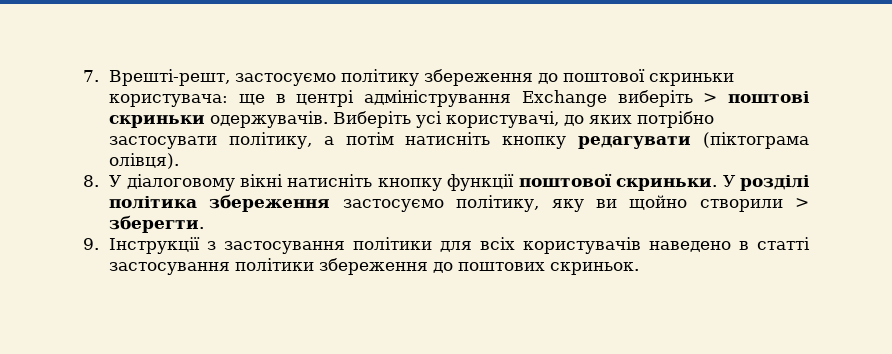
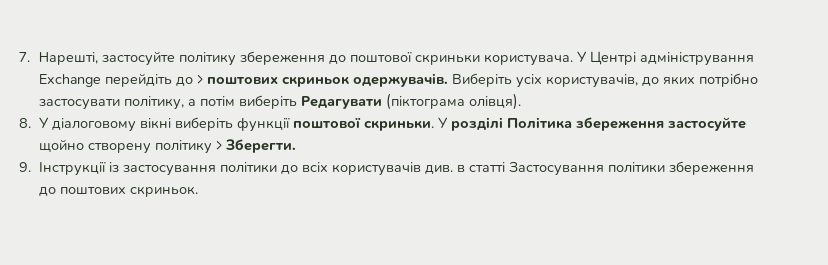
- 7. Врешті-решт, застосуємо політику збереження до поштової скриньки користувача: ще в центрі адміністрування Exchange виберіть > поштові скриньки одержувачів. Виберіть усі користувачі, до яких потрібно застосувати політику, а потім натисніть кнопку редагувати (піктограма олівця).
+ 7. Нарешті, застосуйте політику збереження до поштової скриньки користувача. У Центрі адміністрування Exchange перейдіть до > поштових скриньок одержувачів. Виберіть усіх користувачів, до яких потрібно застосувати політику, а потім виберіть Редагувати (піктограма олівця).
- 8. У діалоговому вікні натисніть кнопку функції поштової скриньки.
+ 8. У діалоговому вікні виберіть функції поштової скриньки.
- У розділі політика збереження застосуємо політику, яку ви щойно створили > зберегти.
+ У розділі Політика збереження застосуйте щойно створену політику > Зберегти.
- 9. Інструкції з застосування політики для всіх користувачів наведено в статті застосування політики збереження до поштових скриньок.
+ 9. Інструкції із застосування політики до всіх користувачів див. в статті Застосування політики збереження до поштових скриньок.

